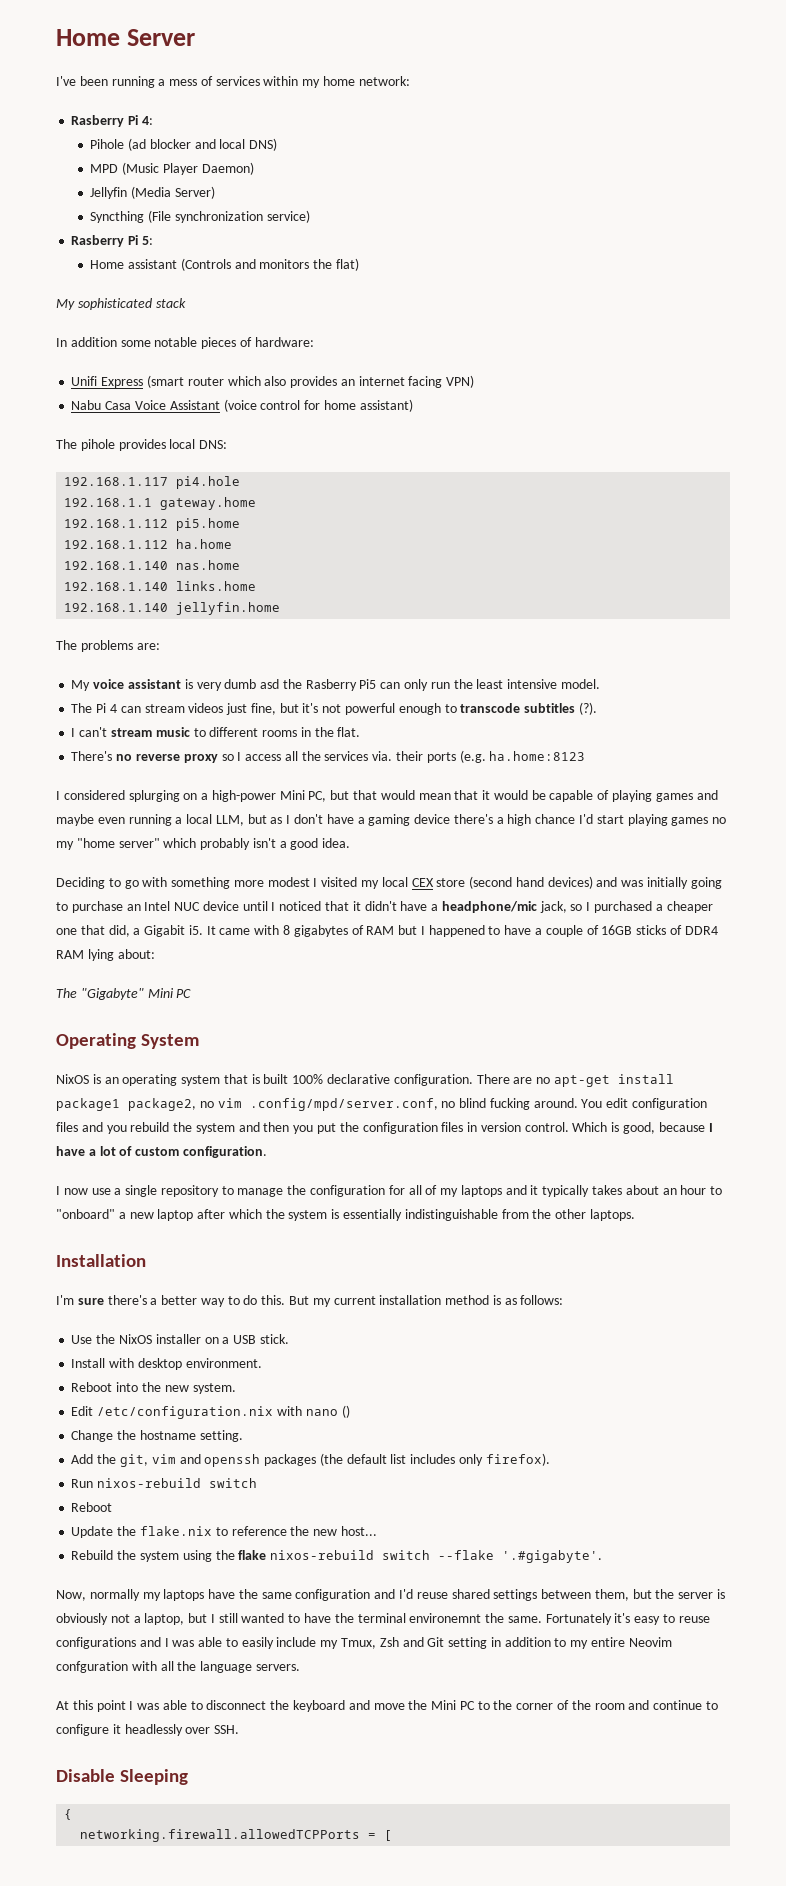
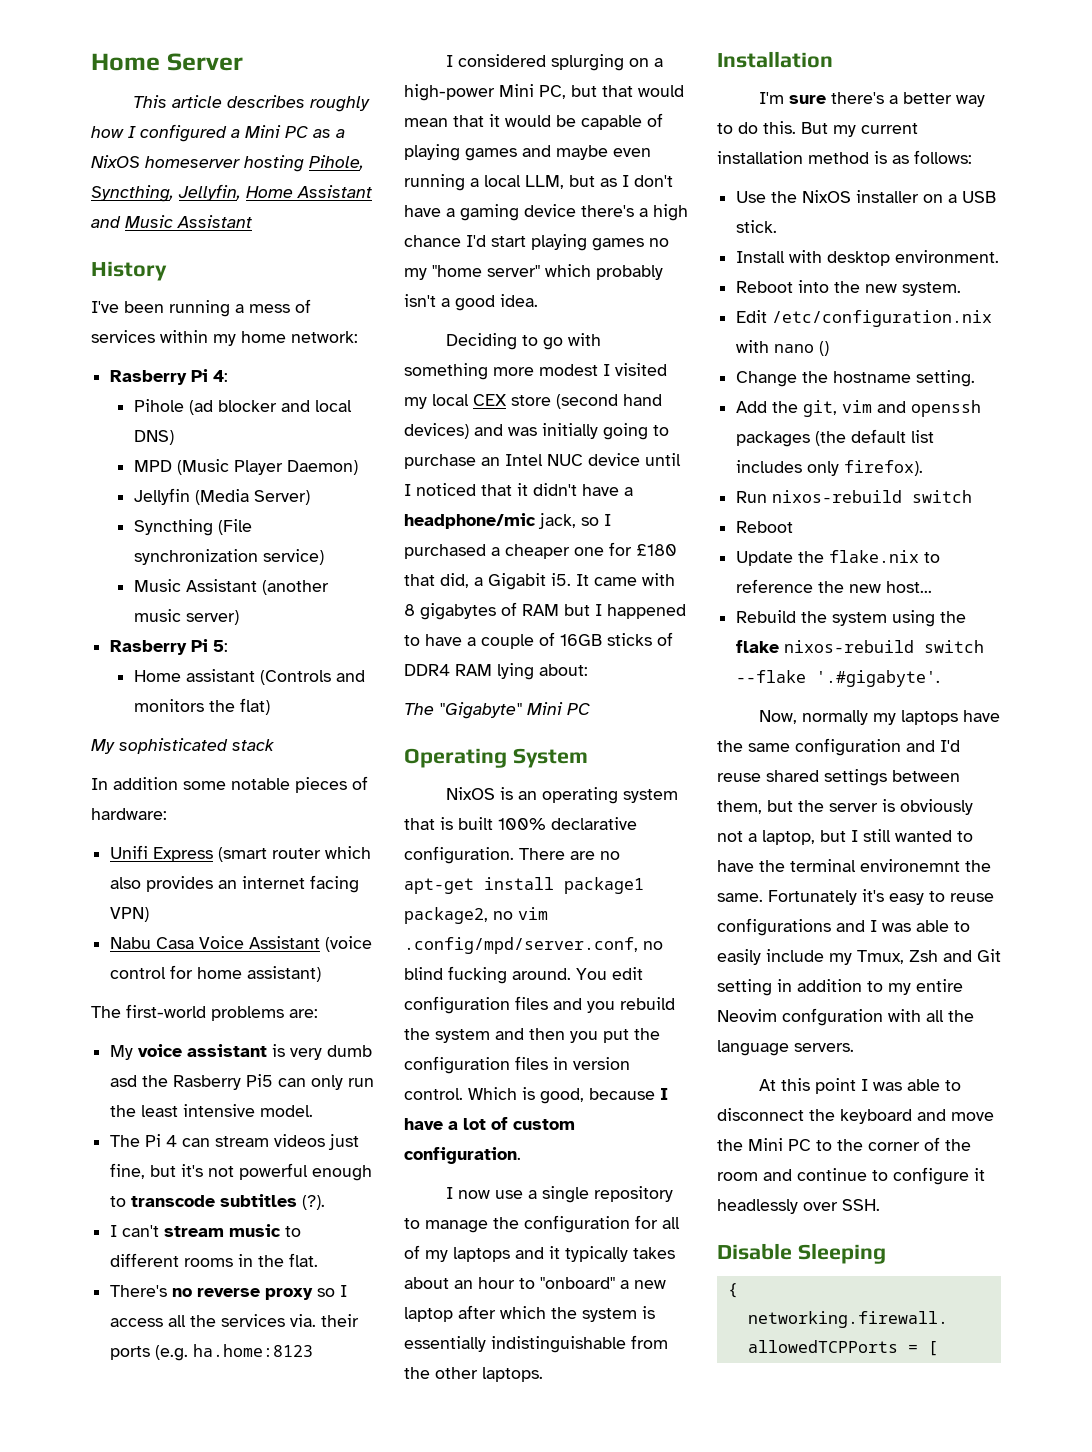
+ This article describes roughly how I configured a Mini PC as a NixOS homeserver hosting Pihole, Syncthing, Jellyfin, Home Assistant and Music Assistant
+ History
+ Music Assistant (another music server)
- The pihole provides local DNS:
- 192.168.1.117 pi4.hole
- 192.168.1.1 gateway.home
- 192.168.1.112 pi5.home
- 192.168.1.112 ha.home
- 192.168.1.140 nas.home
- 192.168.1.140 links.home
- 192.168.1.140 jellyfin.home
- The problems are:
+ The first-world problems are:
- Deciding to go with something more modest I visited my local CEX store (second hand devices) and was initially going to purchase an Intel NUC device until I noticed that it didn't have a headphone/mic jack, so I purchased a cheaper one that did, a Gigabit i5.
+ Deciding to go with something more modest I visited my local CEX store (second hand devices) and was initially going to purchase an Intel NUC device until I noticed that it didn't have a headphone/mic jack, so I purchased a cheaper one for £180 that did, a Gigabit i5.

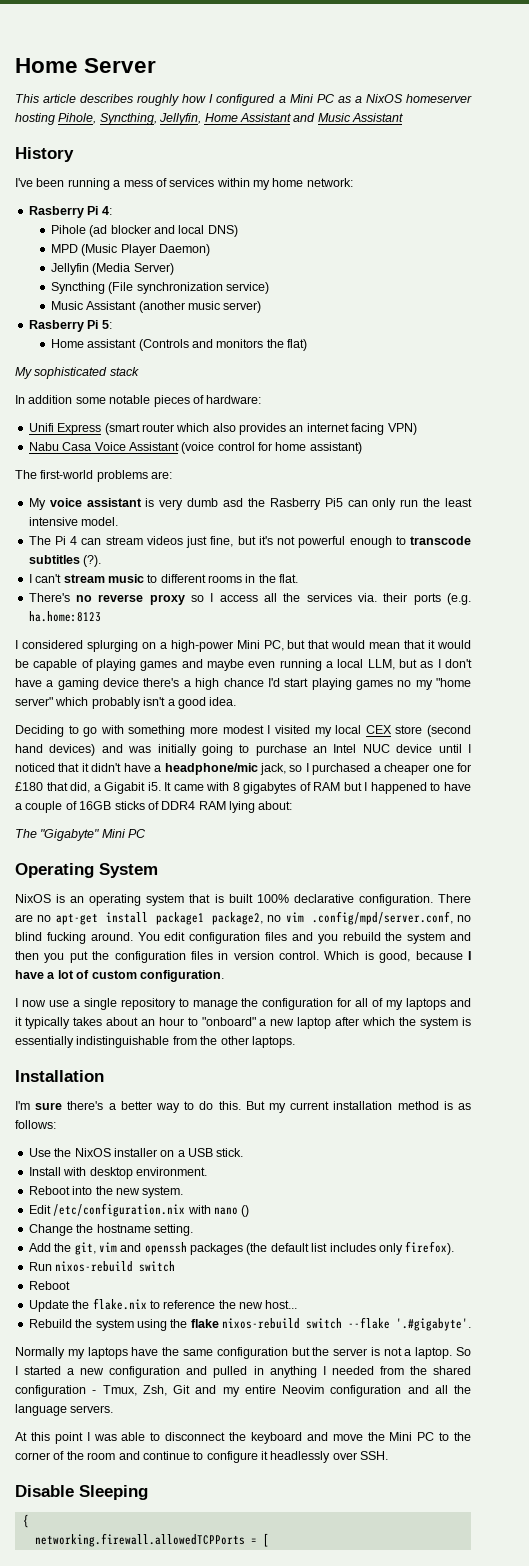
- Now, normally my laptops have the same configuration and I'd reuse shared settings between them, but the server is obviously not a laptop, but I still wanted to have the terminal environemnt the same. Fortunately it's easy to reuse configurations and I was able to easily include my Tmux, Zsh and Git setting in addition to my entire Neovim confguration with all the language servers.
+ Normally my laptops have the same configuration but the server is not a laptop. So I started a new configuration and pulled in anything I needed from the shared configuration - Tmux, Zsh, Git and my entire Neovim configuration and all the language servers.

